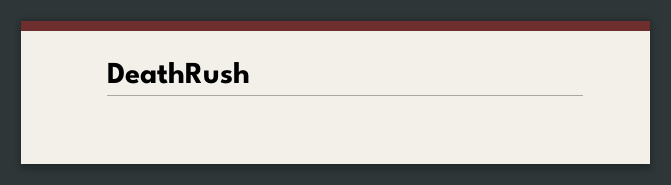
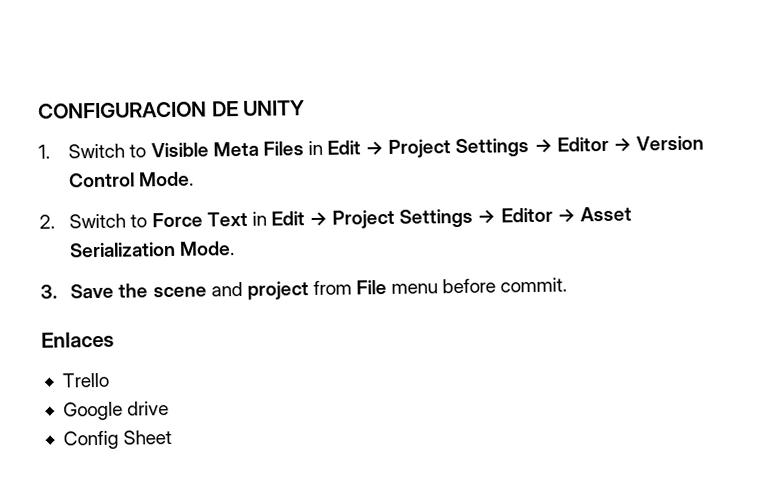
- DeathRush
+ CONFIGURACION DE UNITY
+ 1. Switch to Visible Meta Files in Edit → Project Settings → Editor → Version Control Mode.
+ 2. Switch to Force Text in Edit → Project Settings → Editor → Asset Serialization Mode.
+ 3. Save the scene and project from File menu before commit.
+ Enlaces
+ Trello
+ Google drive
+ Config Sheet

